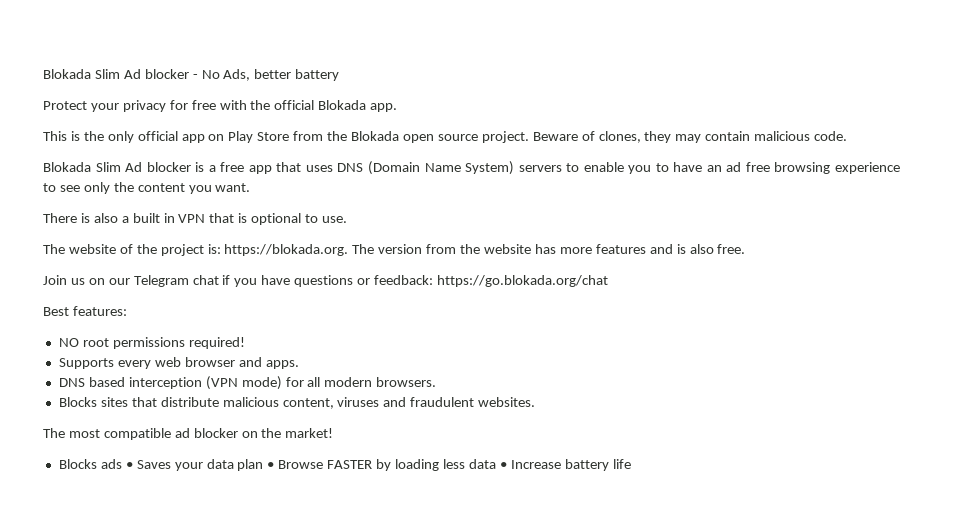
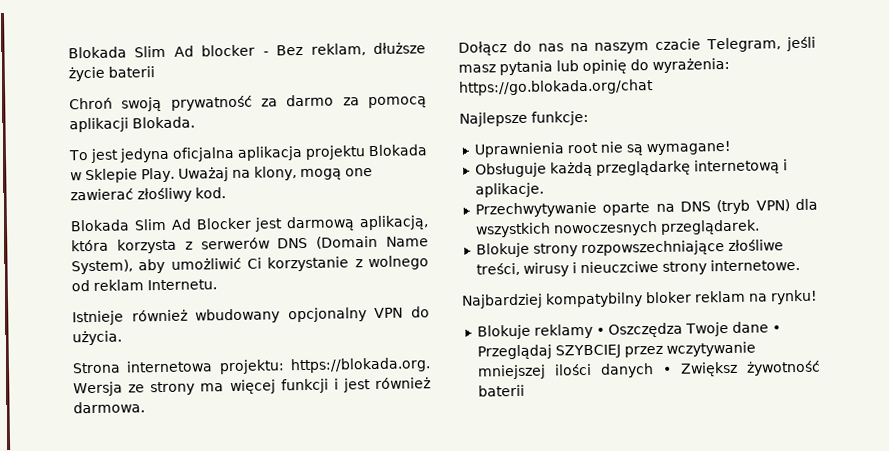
- Blokada Slim Ad blocker - No Ads, better battery
- Protect your privacy for free with the official Blokada app.
- This is the only official app on Play Store from the Blokada open source project. Beware of clones, they may contain malicious code.
- Blokada Slim Ad blocker is a free app that uses DNS (Domain Name System) servers to enable you to have an ad free browsing experience to see only the content you want.
- There is also a built in VPN that is optional to use.
- The website of the project is: https://blokada.org. The version from the website has more features and is also free.
- Join us on our Telegram chat if you have questions or feedback: https://go.blokada.org/chat
- Best features:
- NO root permissions required!
- Supports every web browser and apps.
- DNS based interception (VPN mode) for all modern browsers.
- Blocks sites that distribute malicious content, viruses and fraudulent websites.
- The most compatible ad blocker on the market!
- Blocks ads • Saves your data plan • Browse FASTER by loading less data • Increase battery life
+ Blokada Slim Ad blocker - Bez reklam, dłuższe życie baterii
+ Chroń swoją prywatność za darmo za pomocą aplikacji Blokada.
+ To jest jedyna oficjalna aplikacja projektu Blokada w Sklepie Play. Uważaj na klony, mogą one zawierać złośliwy kod.
+ Blokada Slim Ad Blocker jest darmową aplikacją, która korzysta z serwerów DNS (Domain Name System), aby umożliwić Ci korzystanie z wolnego od reklam Internetu.
+ Istnieje również wbudowany opcjonalny VPN do użycia.
+ Strona internetowa projektu: https://blokada.org. Wersja ze strony ma więcej funkcji i jest również darmowa.
+ Dołącz do nas na naszym czacie Telegram, jeśli masz pytania lub opinię do wyrażenia: https://go.blokada.org/chat
+ Najlepsze funkcje:
+ Uprawnienia root nie są wymagane!
+ Obsługuje każdą przeglądarkę internetową i aplikacje.
+ Przechwytywanie oparte na DNS (tryb VPN) dla wszystkich nowoczesnych przeglądarek.
+ Blokuje strony rozpowszechniające złośliwe treści, wirusy i nieuczciwe strony internetowe.
+ Najbardziej kompatybilny bloker reklam na rynku!
+ Blokuje reklamy • Oszczędza Twoje dane • Przeglądaj SZYBCIEJ przez wczytywanie mniejszej ilości danych • Zwiększ żywotność baterii

